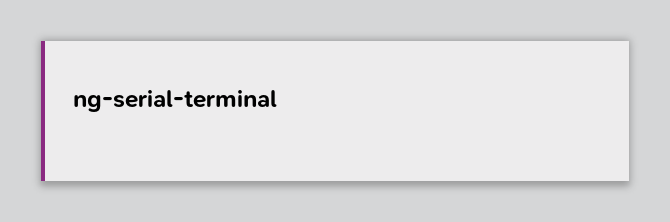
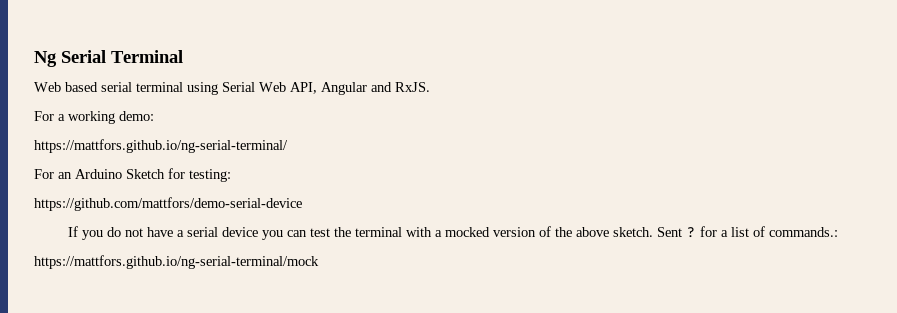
- ng-serial-terminal
+ Ng Serial Terminal
+ Web based serial terminal using Serial Web API, Angular and RxJS.
+ For a working demo:
+ https://mattfors.github.io/ng-serial-terminal/
+ For an Arduino Sketch for testing:
+ https://github.com/mattfors/demo-serial-device
+ If you do not have a serial device you can test the terminal with a mocked version of the above sketch. Sent ? for a list of commands.:
+ https://mattfors.github.io/ng-serial-terminal/mock

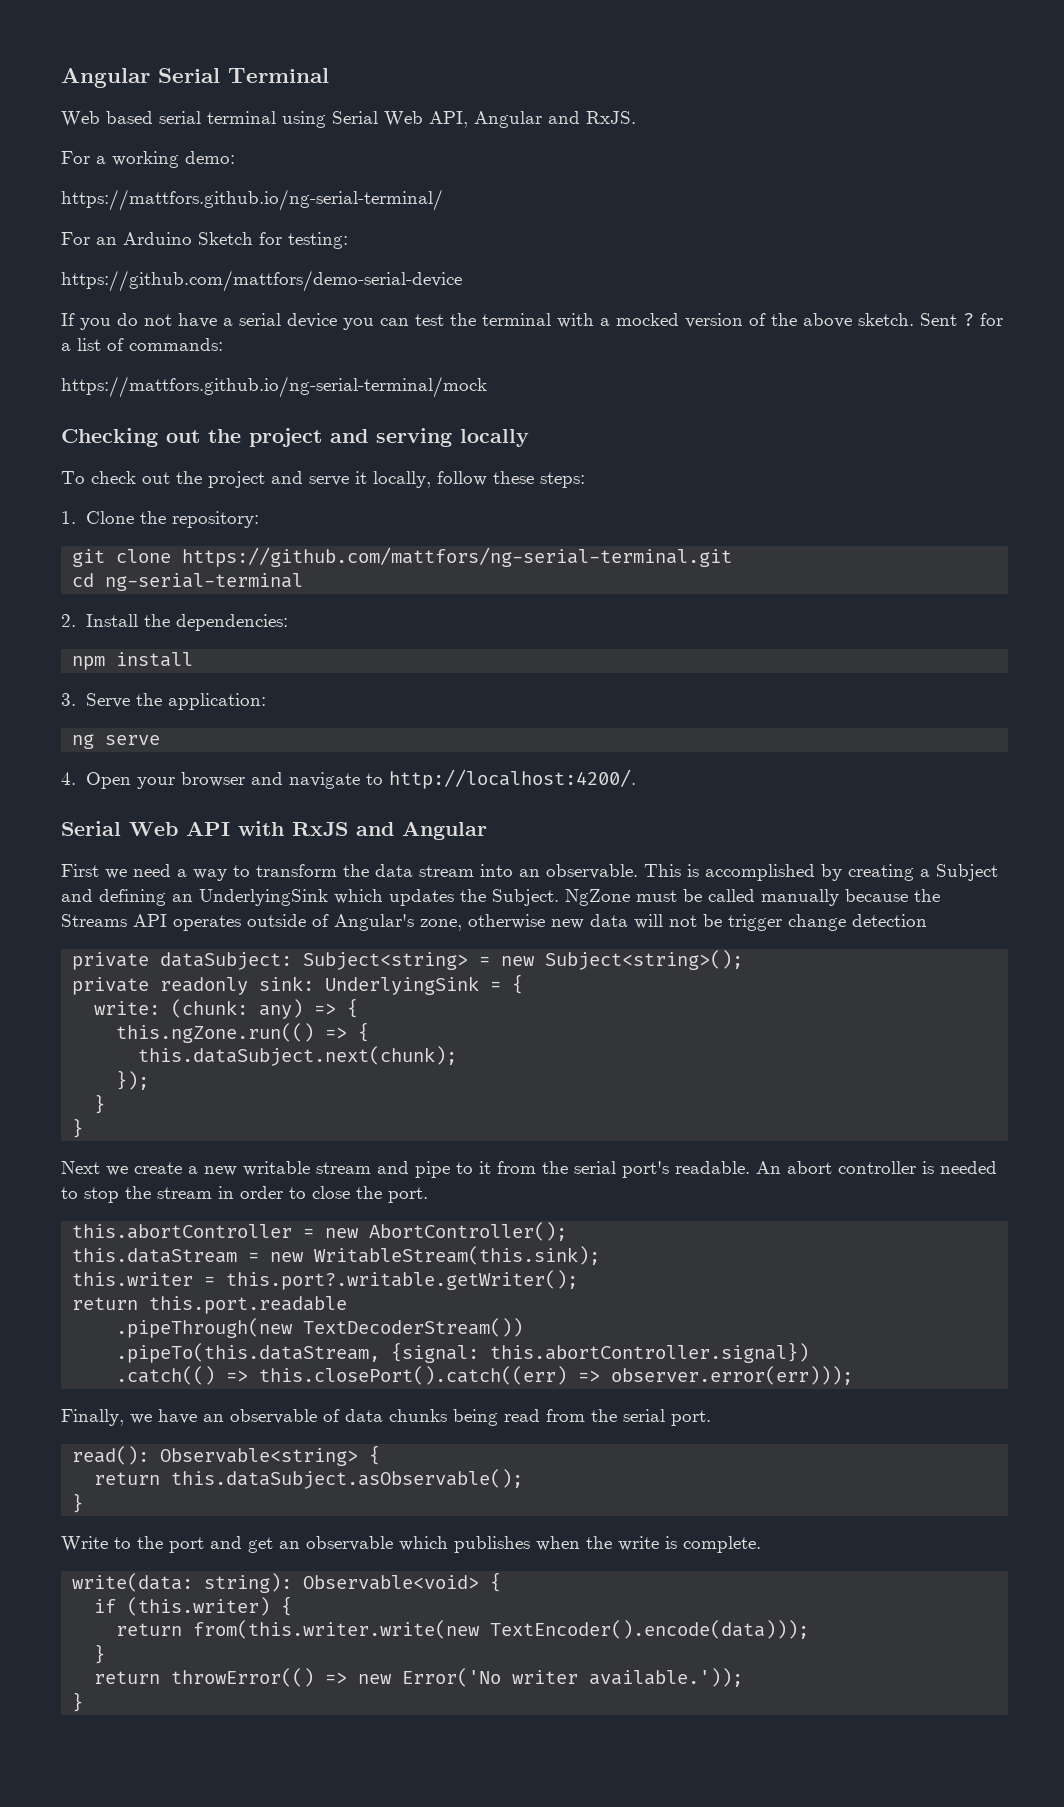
- Ng Serial Terminal
+ Angular Serial Terminal
- Sent ? for a list of commands.:
+ Sent ? for a list of commands:
+ Checking out the project and serving locally
+ To check out the project and serve it locally, follow these steps:
+ 1. Clone the repository:
+ git clone https://github.com/mattfors/ng-serial-terminal.git
+ cd ng-serial-terminal
+ 2. Install the dependencies:
+ npm install
+ 3. Serve the application:
+ ng serve
+ 4. Open your browser and navigate to http://localhost:4200/.
+ Serial Web API with RxJS and Angular
+ First we need a way to transform the data stream into an observable. This is accomplished by creating a Subject and defining an UnderlyingSink which updates the Subject. NgZone must be called manually because the Streams API operates outside of Angular's zone, otherwise new data will not be trigger change detection
+ private dataSubject: Subject<string> = new Subject<string>();
+ private readonly sink: UnderlyingSink = {
+ write: (chunk: any) => {
+ this.ngZone.run(() => {
+ this.dataSubject.next(chunk);
+ });
+ }
+ }
+ Next we create a new writable stream and pipe to it from the serial port's readable. An abort controller is needed to stop the stream in order to close the port.
+ this.abortController = new AbortController();
+ this.dataStream = new WritableStream(this.sink);
+ this.writer = this.port?.writable.getWriter();
+ return this.port.readable
+ .pipeThrough(new TextDecoderStream())
+ .pipeTo(this.dataStream, {signal: this.abortController.signal})
+ .catch(() => this.closePort().catch((err) => observer.error(err)));
+ Finally, we have an observable of data chunks being read from the serial port.
+ read(): Observable<string> {
+ return this.dataSubject.asObservable();
+ }
+ Write to the port and get an observable which publishes when the write is complete.
+ write(data: string): Observable<void> {
+ if (this.writer) {
+ return from(this.writer.write(new TextEncoder().encode(data)));
+ }
+ return throwError(() => new Error('No writer available.'));
+ }

